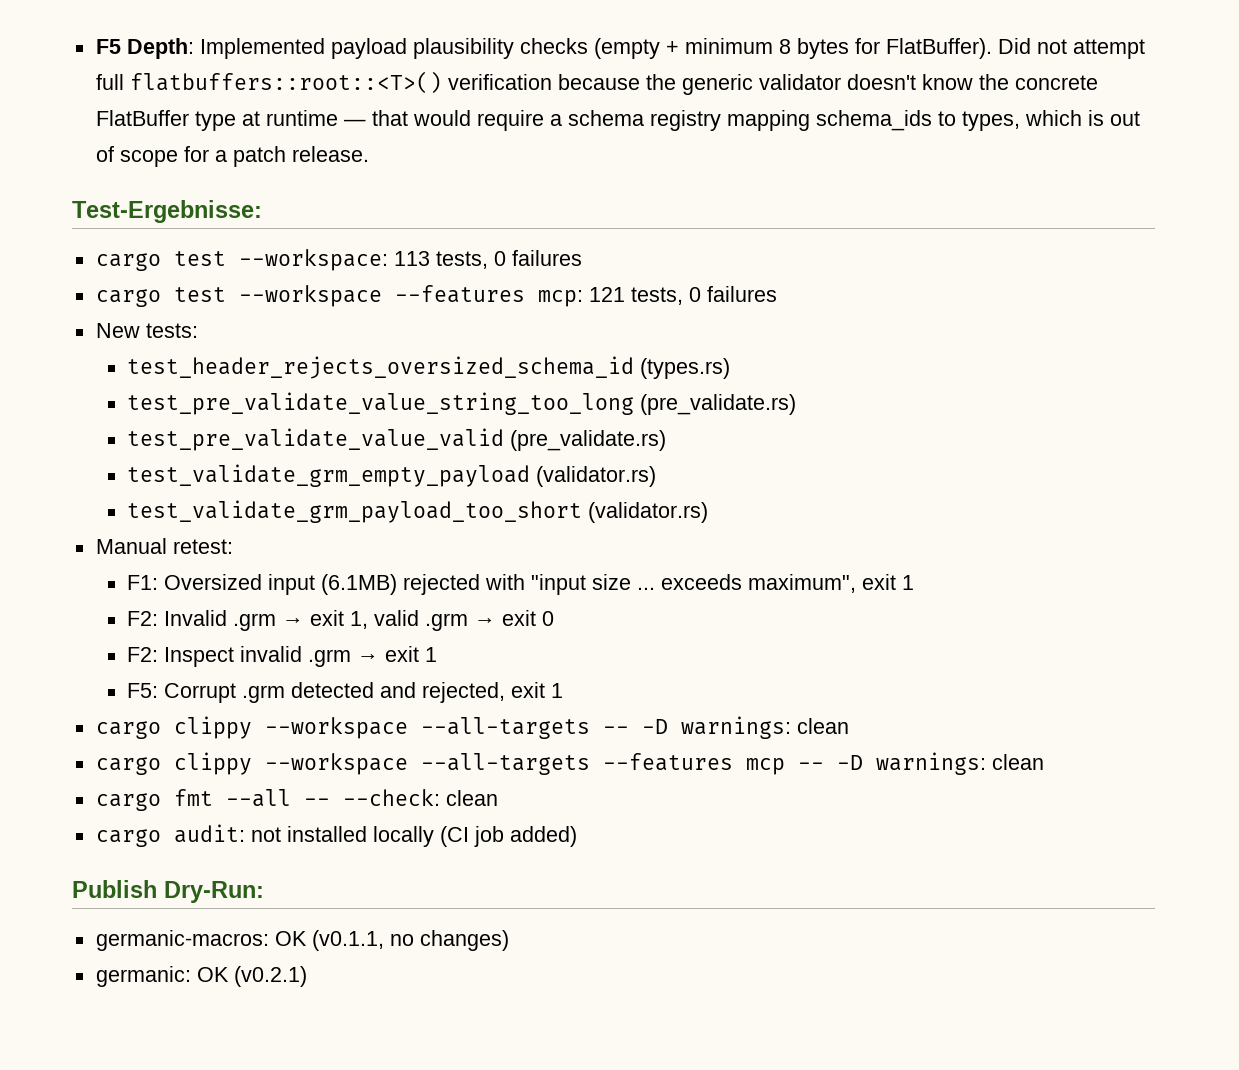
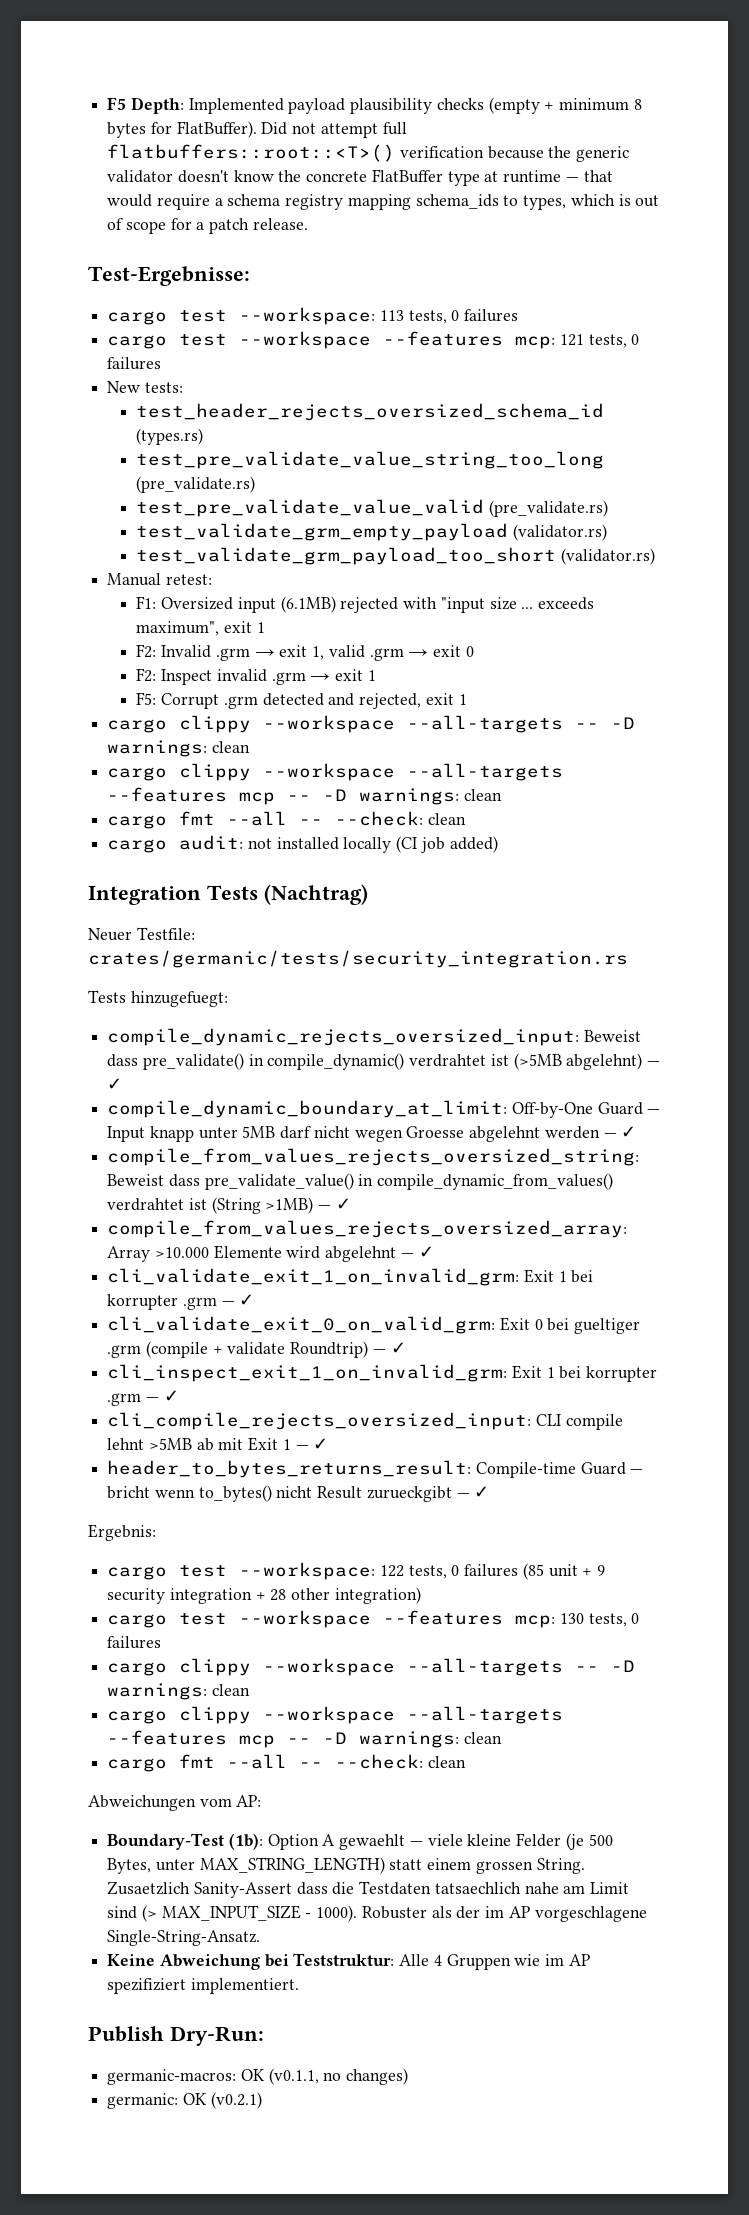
+ Integration Tests (Nachtrag)
+ Neuer Testfile: crates/germanic/tests/security_integration.rs
+ Tests hinzugefuegt:
+ compile_dynamic_rejects_oversized_input: Beweist dass pre_validate() in compile_dynamic() verdrahtet ist (>5MB abgelehnt) — ✓
+ compile_dynamic_boundary_at_limit: Off-by-One Guard — Input knapp unter 5MB darf nicht wegen Groesse abgelehnt werden — ✓
+ compile_from_values_rejects_oversized_string: Beweist dass pre_validate_value() in compile_dynamic_from_values() verdrahtet ist (String >1MB) — ✓
+ compile_from_values_rejects_oversized_array: Array >10.000 Elemente wird abgelehnt — ✓
+ cli_validate_exit_1_on_invalid_grm: Exit 1 bei korrupter .grm — ✓
+ cli_validate_exit_0_on_valid_grm: Exit 0 bei gueltiger .grm (compile + validate Roundtrip) — ✓
+ cli_inspect_exit_1_on_invalid_grm: Exit 1 bei korrupter .grm — ✓
+ cli_compile_rejects_oversized_input: CLI compile lehnt >5MB ab mit Exit 1 — ✓
+ header_to_bytes_returns_result: Compile-time Guard — bricht wenn to_bytes() nicht Result zurueckgibt — ✓
+ Ergebnis:
+ cargo test --workspace: 122 tests, 0 failures (85 unit + 9 security integration + 28 other integration)
+ cargo test --workspace --features mcp: 130 tests, 0 failures
+ cargo clippy --workspace --all-targets -- -D warnings: clean
+ cargo clippy --workspace --all-targets --features mcp -- -D warnings: clean
+ cargo fmt --all -- --check: clean
+ Abweichungen vom AP:
+ Boundary-Test (1b): Option A gewaehlt — viele kleine Felder (je 500 Bytes, unter MAX_STRING_LENGTH) statt einem grossen String. Zusaetzlich Sanity-Assert dass die Testdaten tatsaechlich nahe am Limit sind (> MAX_INPUT_SIZE - 1000). Robuster als der im AP vorgeschlagene Single-String-Ansatz.
+ Keine Abweichung bei Teststruktur: Alle 4 Gruppen wie im AP spezifiziert implementiert.

